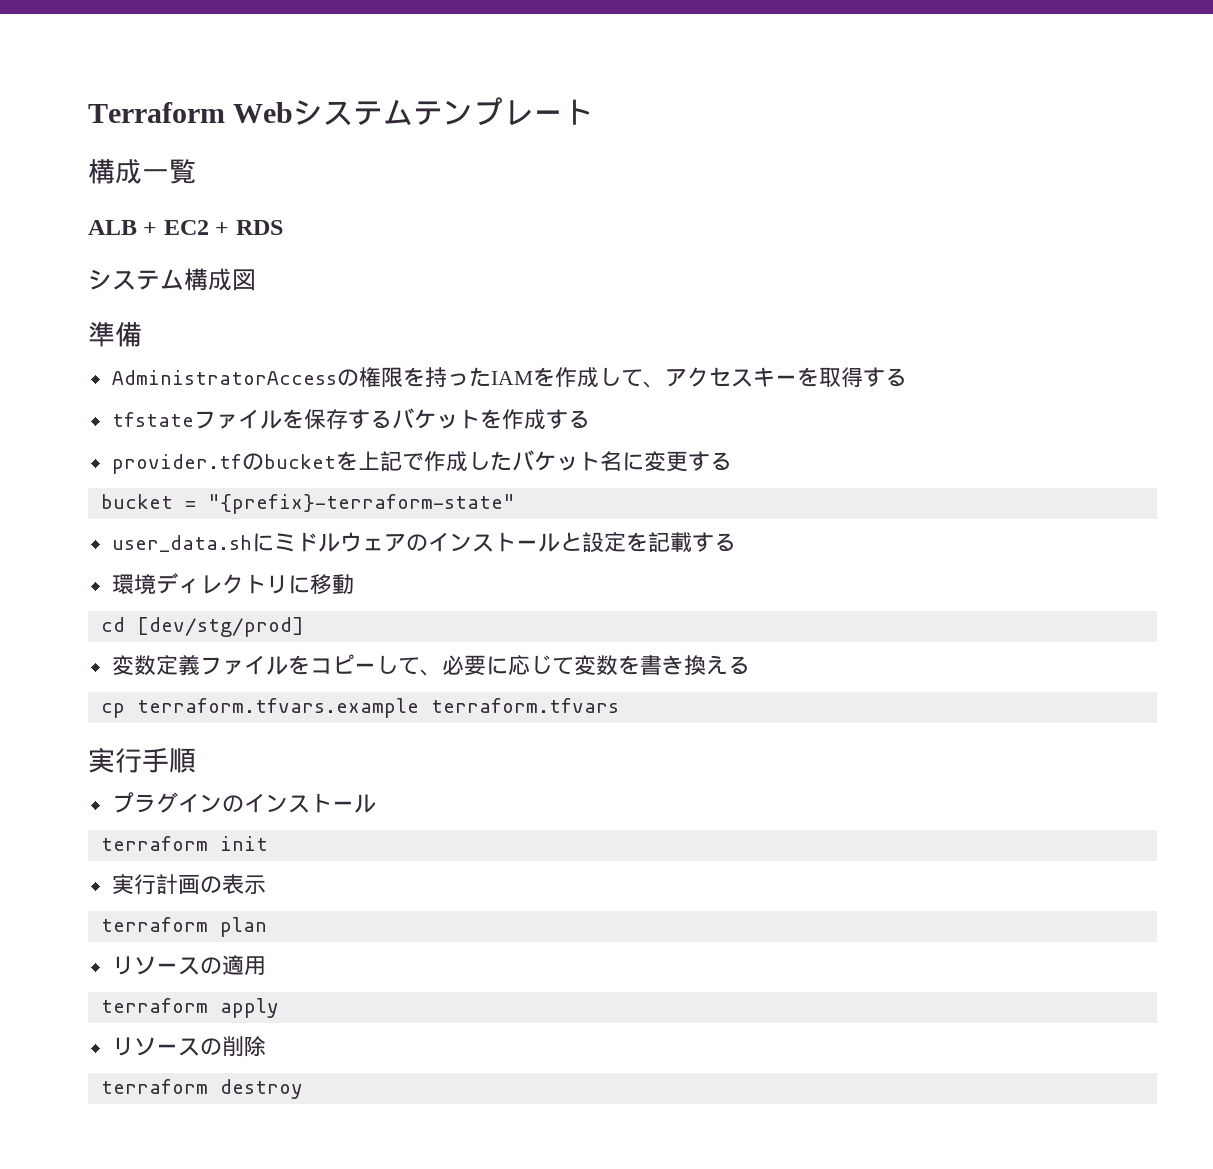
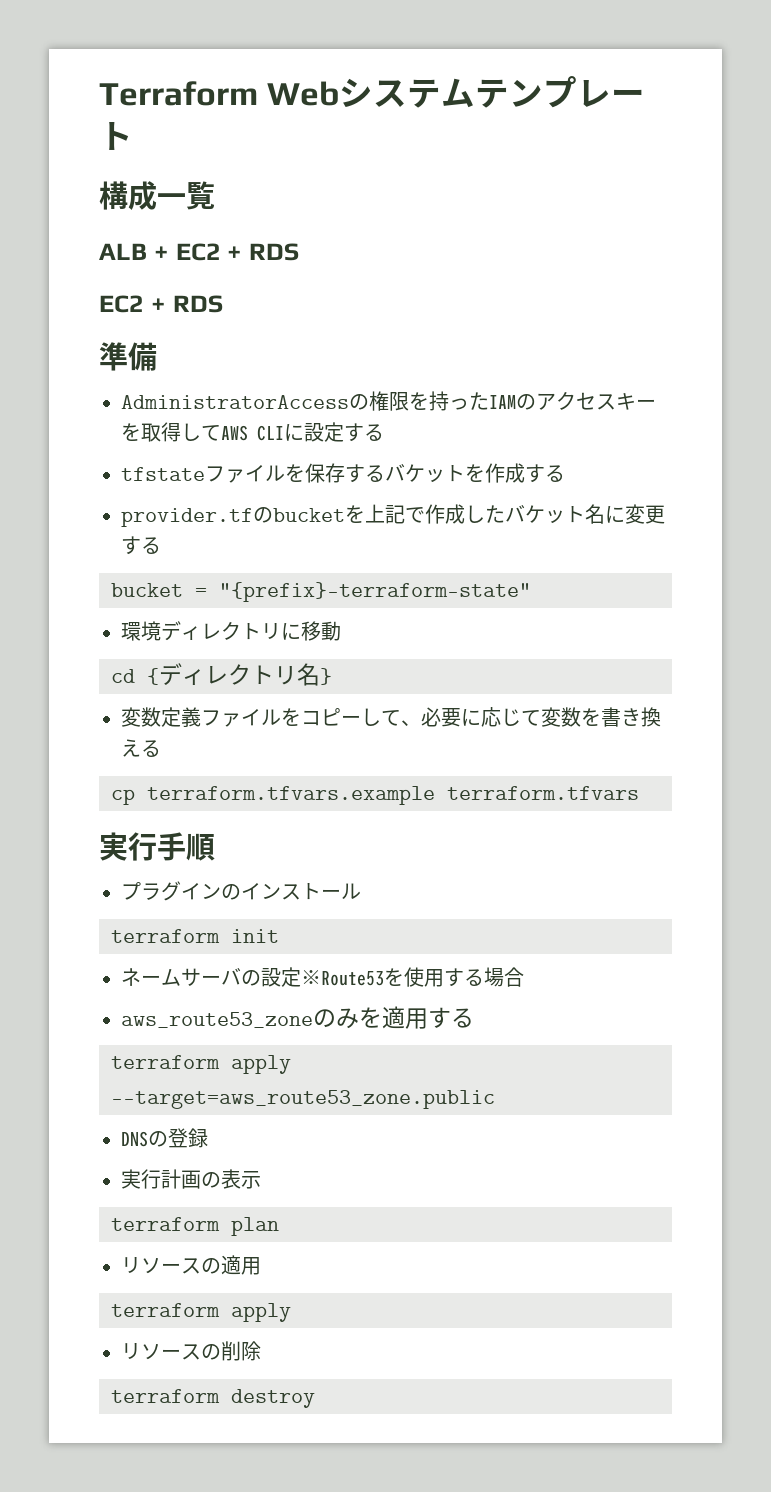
  ALB + EC2 + RDS
- システム構成図
+ EC2 + RDS
- AdministratorAccessの権限を持ったIAMを作成して、アクセスキーを取得する
+ AdministratorAccessの権限を持ったIAMのアクセスキーを取得してAWS CLIに設定する
- user_data.shにミドルウェアのインストールと設定を記載する
- cd [dev/stg/prod]
+ cd {ディレクトリ名}
+ ネームサーバの設定※Route53を使用する場合
+ aws_route53_zoneのみを適用する
+ terraform apply --target=aws_route53_zone.public
+ DNSの登録

